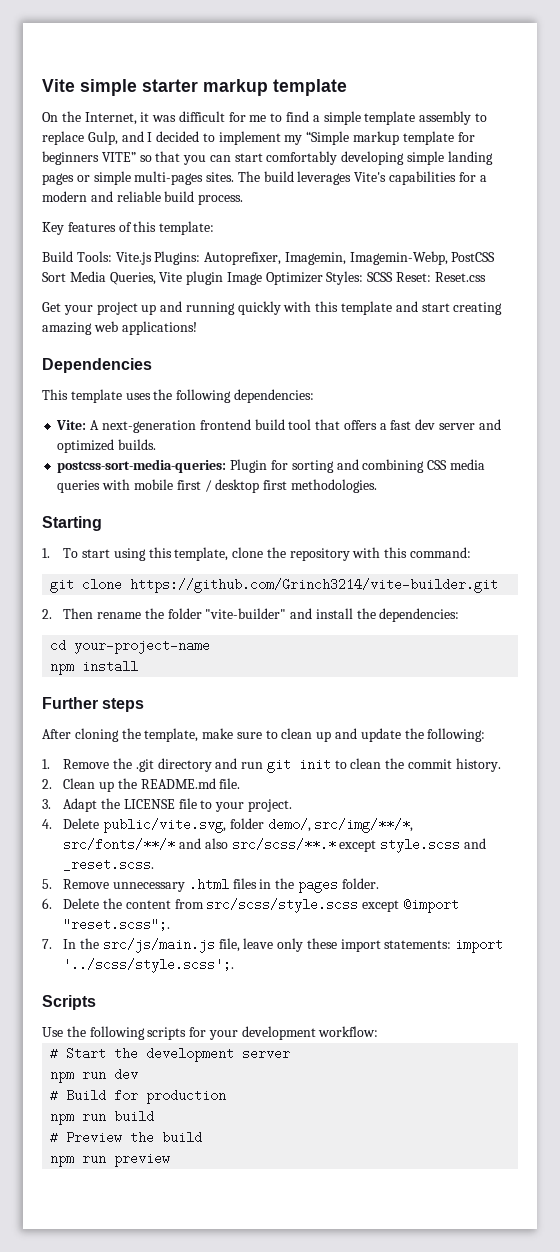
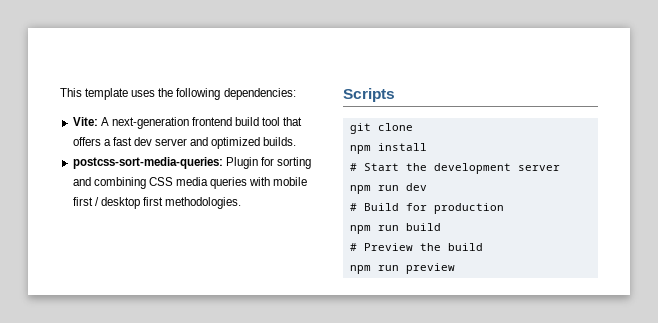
- Vite simple starter markup template
- On the Internet, it was difficult for me to find a simple template assembly to replace Gulp, and I decided to implement my “Simple markup template for beginners VITE” so that you can start comfortably developing simple landing pages or simple multi-pages sites. The build leverages Vite's capabilities for a modern and reliable build process.
- Key features of this template:
- Build Tools: Vite.js Plugins: Autoprefixer, Imagemin, Imagemin-Webp, PostCSS Sort Media Queries, Vite plugin Image Optimizer Styles: SCSS Reset: Reset.css
- Get your project up and running quickly with this template and start creating amazing web applications!
- Dependencies
- Starting
- 1. To start using this template, clone the repository with this command:
- git clone https://github.com/Grinch3214/vite-builder.git
- 2. Then rename the folder "vite-builder" and install the dependencies:
- cd your-project-name
+ Scripts
+ git clone
  npm install
- Further steps
- After cloning the template, make sure to clean up and update the following:
- 1. Remove the .git directory and run git init to clean the commit history.
- 2. Clean up the README.md file.
- 3. Adapt the LICENSE file to your project.
- 4. Delete public/vite.svg, folder demo/, src/img/**/*, src/fonts/**/* and also src/scss/**.* except style.scss and _reset.scss.
- 5. Remove unnecessary .html files in the pages folder.
- 6. Delete the content from src/scss/style.scss except @import "reset.scss";.
- 7. In the src/js/main.js file, leave only these import statements: import '../scss/style.scss';.
- Scripts
- Use the following scripts for your development workflow:

